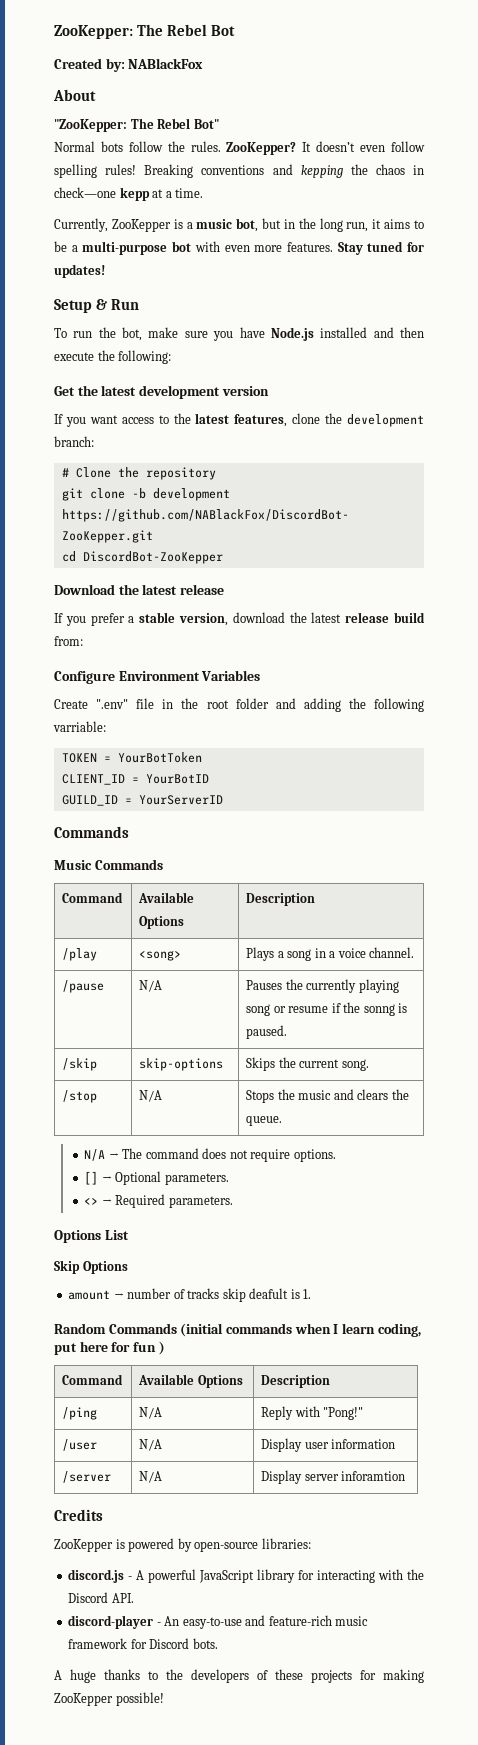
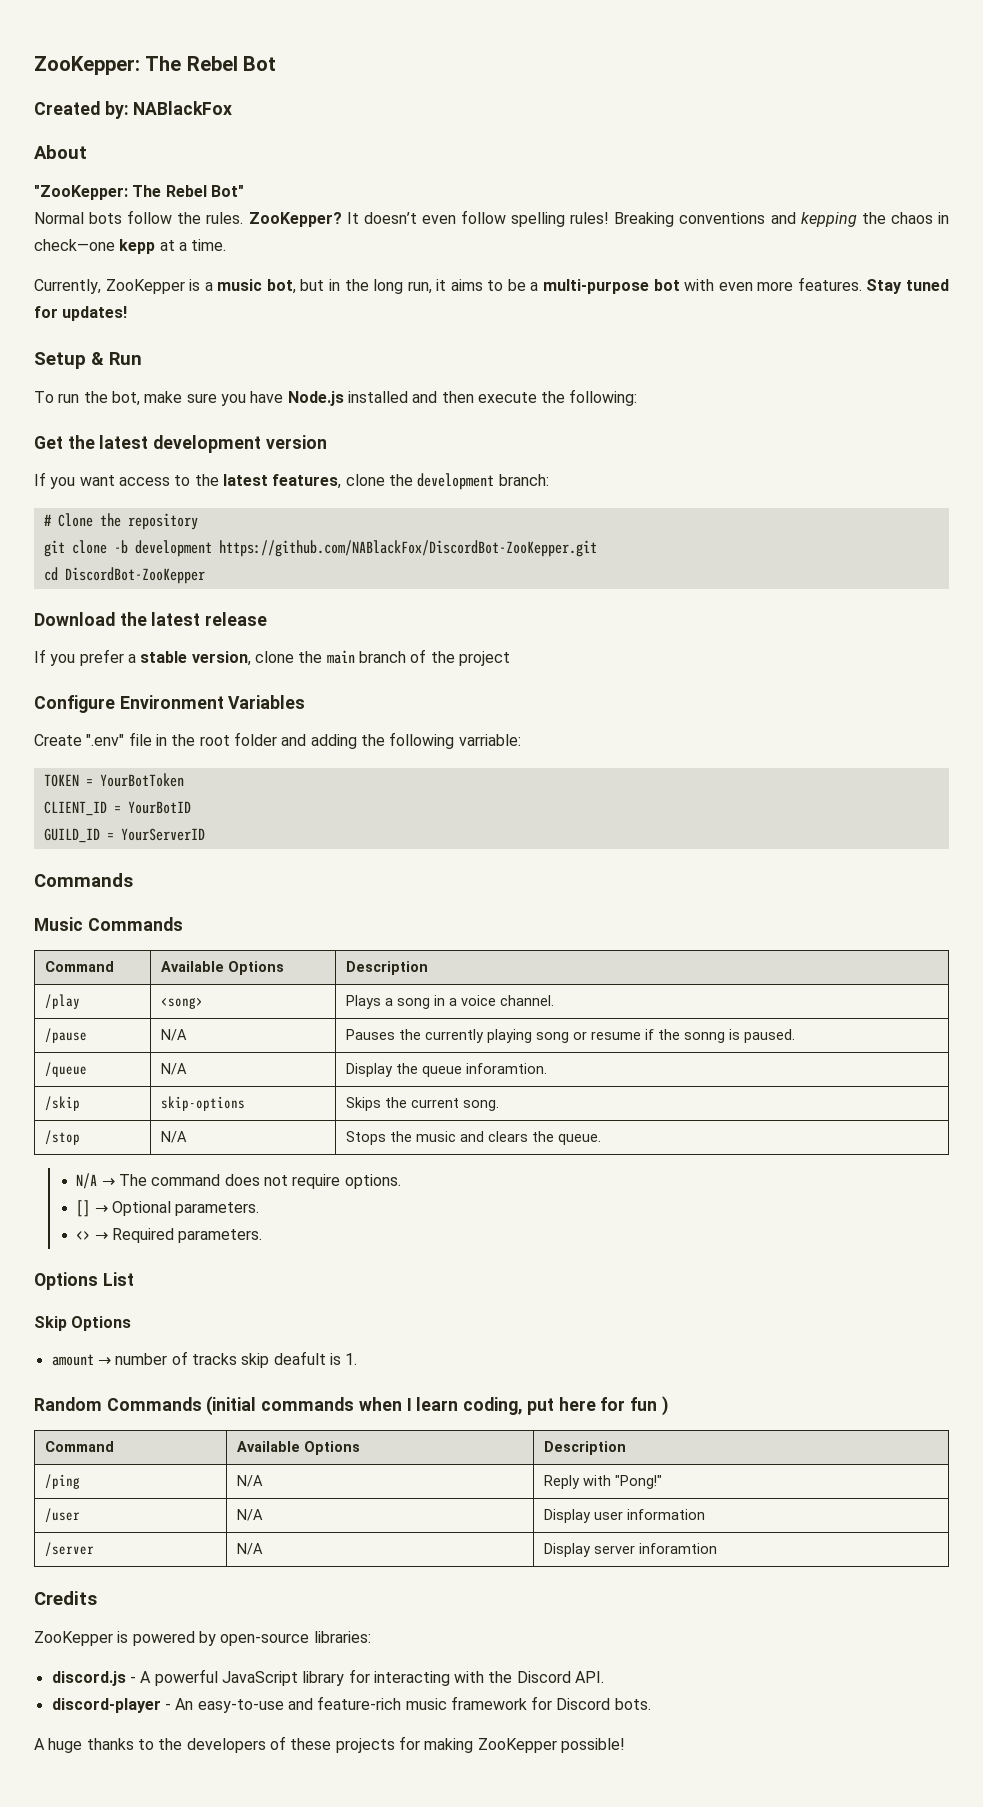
- If you prefer a stable version, download the latest release build from:
+ If you prefer a stable version, clone the main branch of the project
+ /queue | N/A | Display the queue inforamtion.

